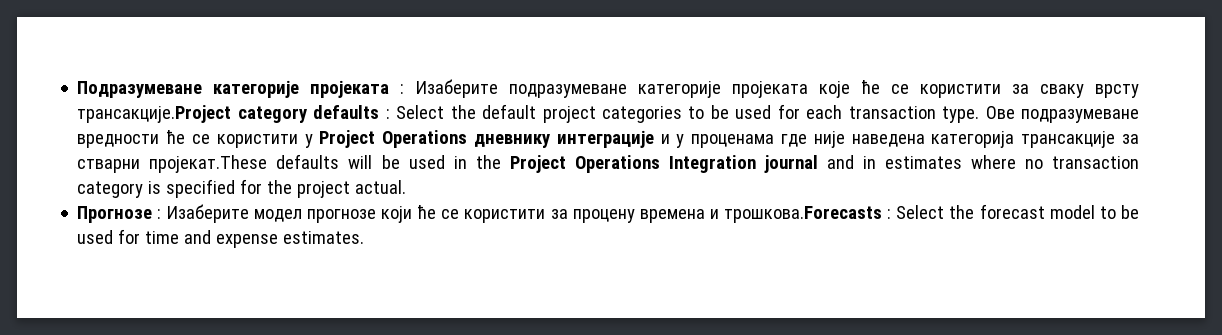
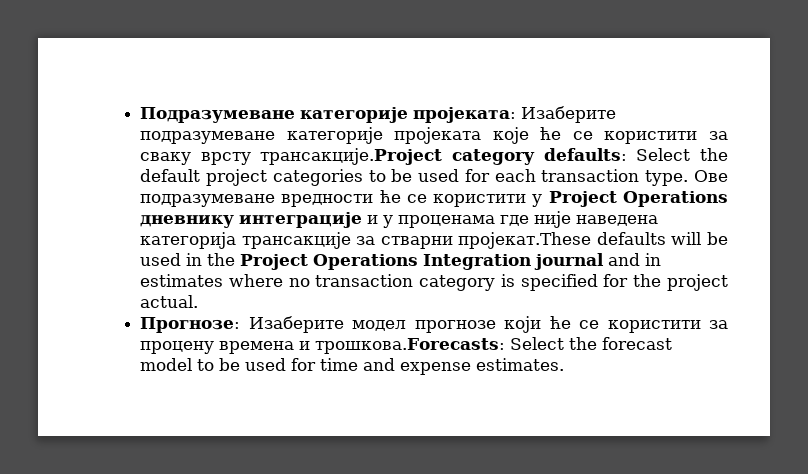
- Подразумеване категорије пројеката : Изаберите подразумеване категорије пројеката које ће се користити за сваку врсту трансакције.Project category defaults : Select the default project categories to be used for each transaction type.
+ Подразумеване категорије пројеката: Изаберите подразумеване категорије пројеката које ће се користити за сваку врсту трансакције.Project category defaults: Select the default project categories to be used for each transaction type.
- Прогнозе : Изаберите модел прогнозе који ће се користити за процену времена и трошкова.Forecasts : Select the forecast model to be used for time and expense estimates.
+ Прогнозе: Изаберите модел прогнозе који ће се користити за процену времена и трошкова.Forecasts: Select the forecast model to be used for time and expense estimates.

